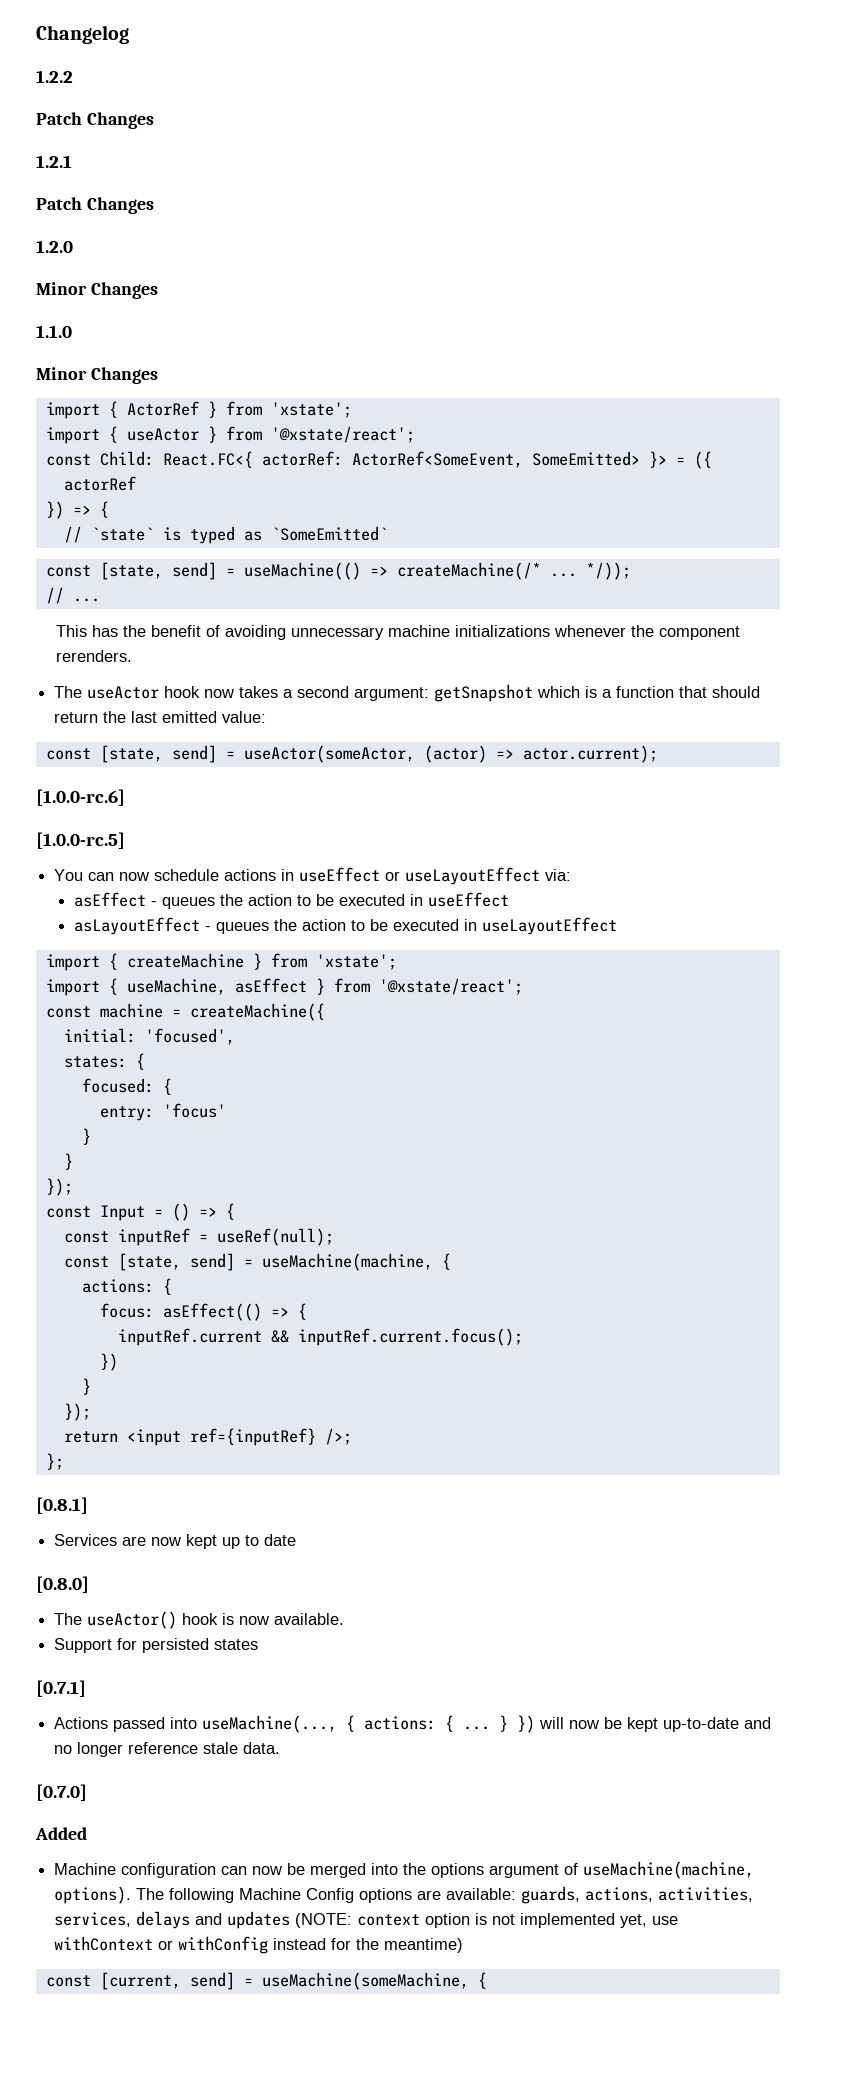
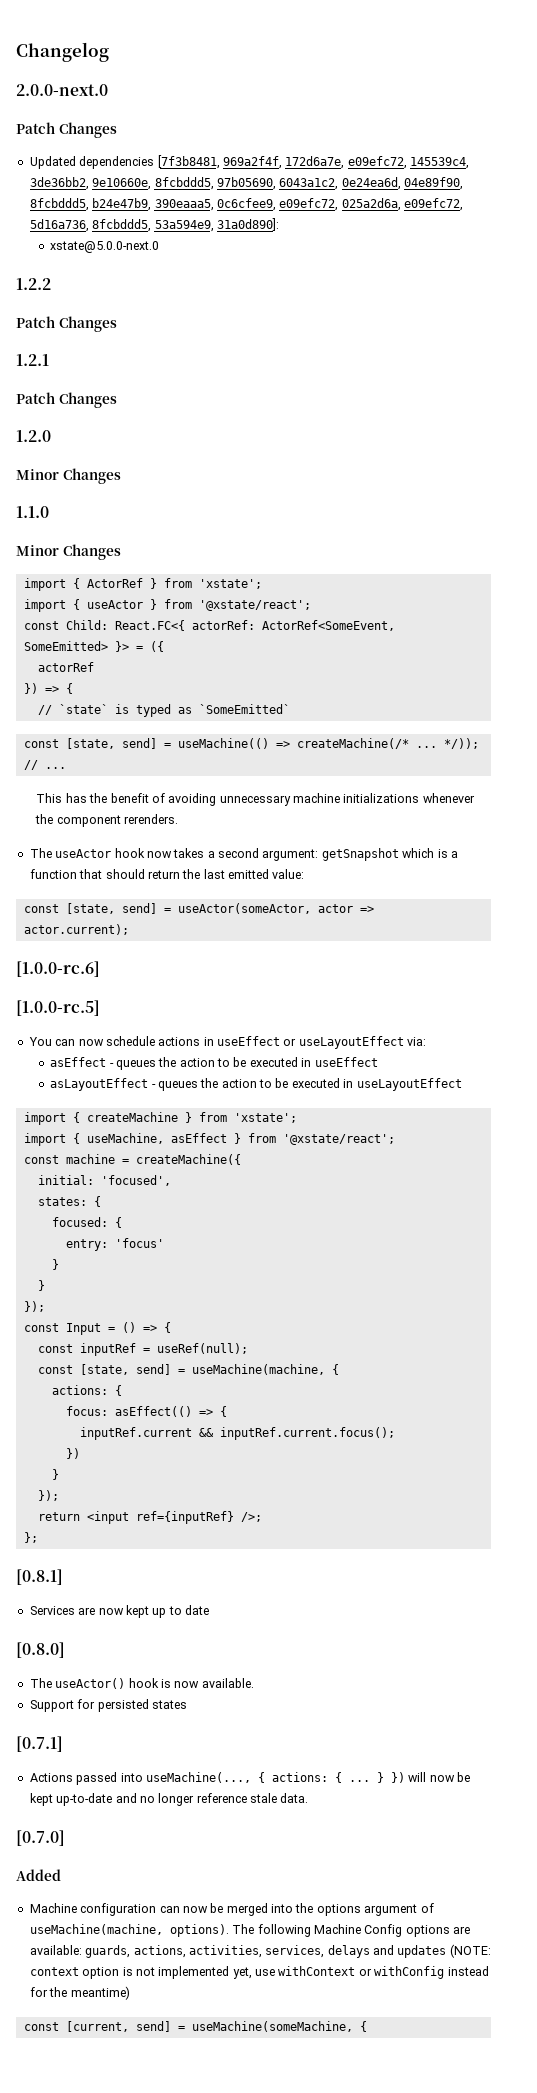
+ 2.0.0-next.0
+ Patch Changes
+ Updated dependencies [7f3b8481, 969a2f4f, 172d6a7e, e09efc72, 145539c4, 3de36bb2, 9e10660e, 8fcbddd5, 97b05690, 6043a1c2, 0e24ea6d, 04e89f90, 8fcbddd5, b24e47b9, 390eaaa5, 0c6cfee9, e09efc72, 025a2d6a, e09efc72, 5d16a736, 8fcbddd5, 53a594e9, 31a0d890]:
+ xstate@5.0.0-next.0
- const [state, send] = useActor(someActor, (actor) => actor.current);
+ const [state, send] = useActor(someActor, actor => actor.current);

